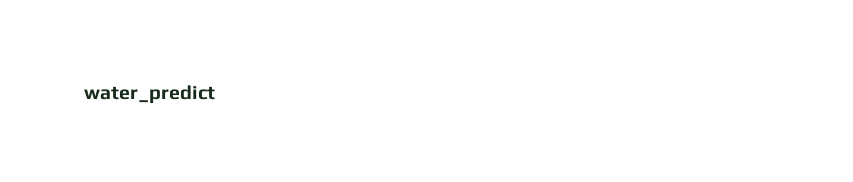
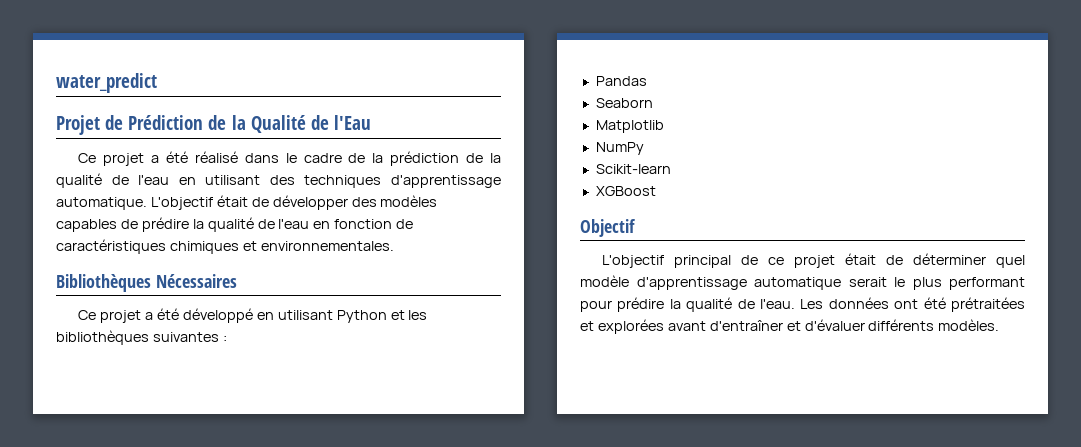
+ Projet de Prédiction de la Qualité de l'Eau
+ Ce projet a été réalisé dans le cadre de la prédiction de la qualité de l'eau en utilisant des techniques d'apprentissage automatique. L'objectif était de développer des modèles capables de prédire la qualité de l'eau en fonction de caractéristiques chimiques et environnementales.
+ Bibliothèques Nécessaires
+ Ce projet a été développé en utilisant Python et les bibliothèques suivantes :
+ Pandas
+ Seaborn
+ Matplotlib
+ NumPy
+ Scikit-learn
+ XGBoost
+ Objectif
+ L'objectif principal de ce projet était de déterminer quel modèle d'apprentissage automatique serait le plus performant pour prédire la qualité de l'eau. Les données ont été prétraitées et explorées avant d'entraîner et d'évaluer différents modèles.

